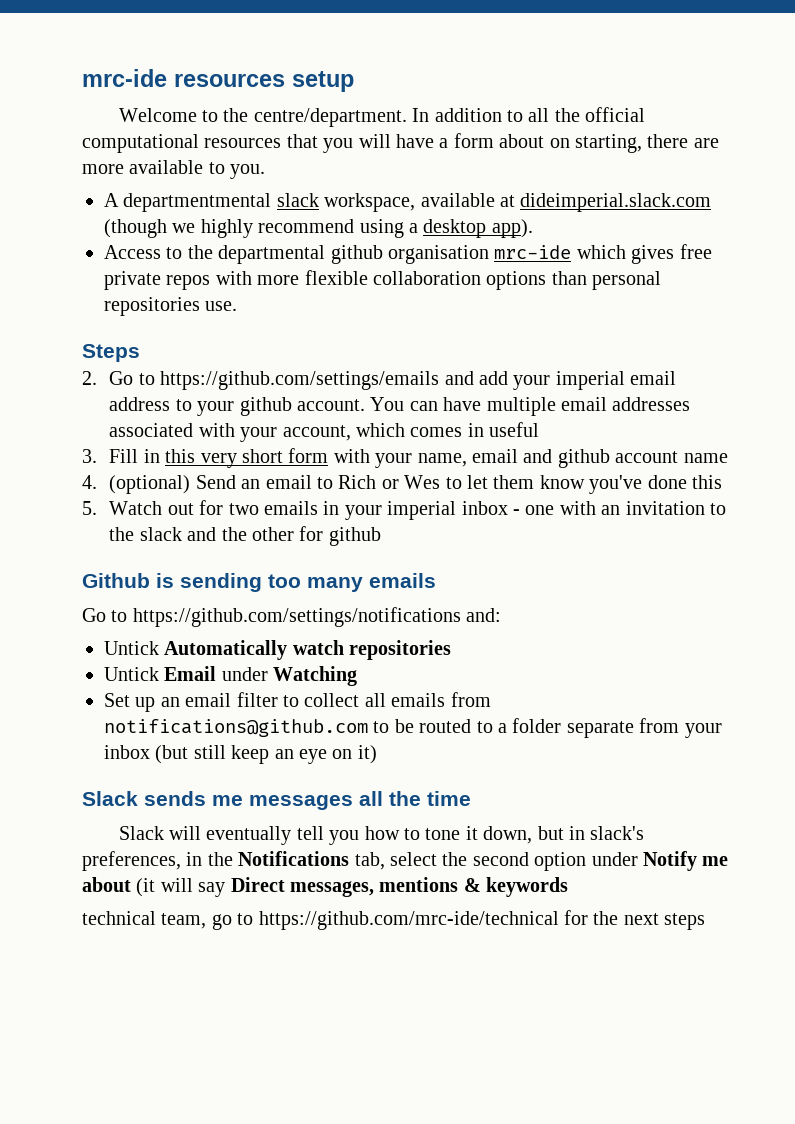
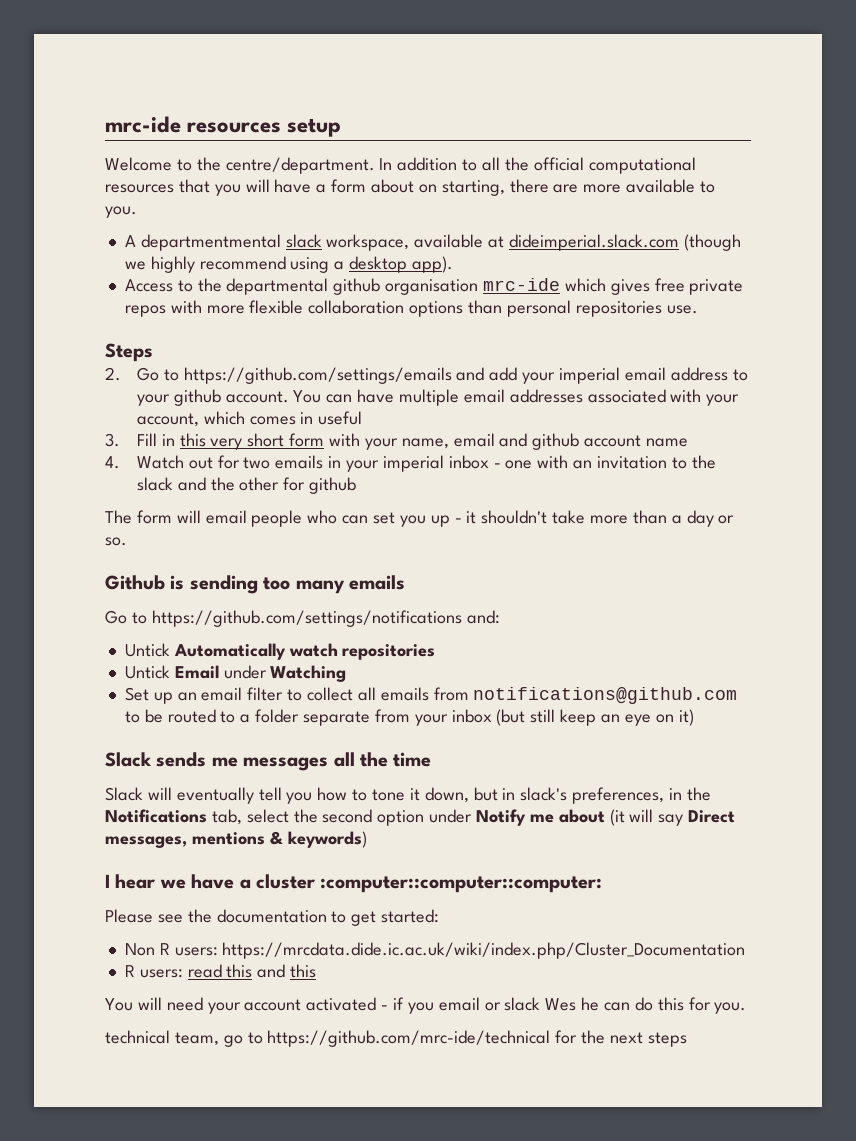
- 4. (optional) Send an email to Rich or Wes to let them know you've done this
- 5. Watch out for two emails in your imperial inbox - one with an invitation to the slack and the other for github
+ 4. Watch out for two emails in your imperial inbox - one with an invitation to the slack and the other for github
+ The form will email people who can set you up - it shouldn't take more than a day or so.
- Slack will eventually tell you how to tone it down, but in slack's preferences, in the Notifications tab, select the second option under Notify me about (it will say Direct messages, mentions & keywords
+ Slack will eventually tell you how to tone it down, but in slack's preferences, in the Notifications tab, select the second option under Notify me about (it will say Direct messages, mentions & keywords)
+ I hear we have a cluster :computer::computer::computer:
+ Please see the documentation to get started:
+ Non R users: https://mrcdata.dide.ic.ac.uk/wiki/index.php/Cluster_Documentation
+ R users: read this and this
+ You will need your account activated - if you email or slack Wes he can do this for you.

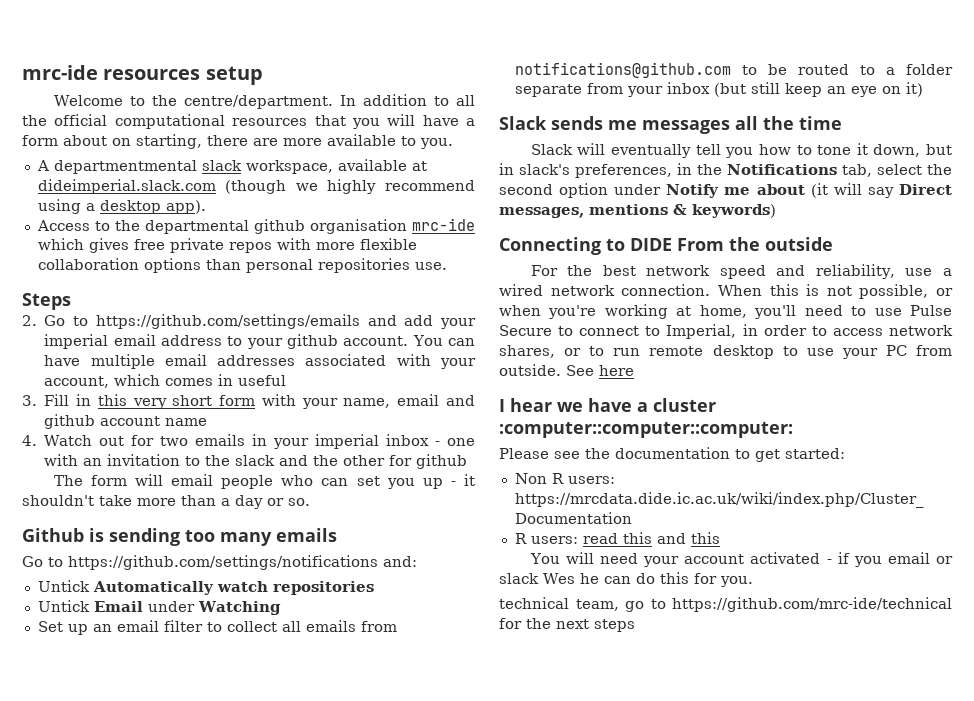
+ Connecting to DIDE From the outside
+ For the best network speed and reliability, use a wired network connection. When this is not possible, or when you're working at home, you'll need to use Pulse Secure to connect to Imperial, in order to access network shares, or to run remote desktop to use your PC from outside. See here

